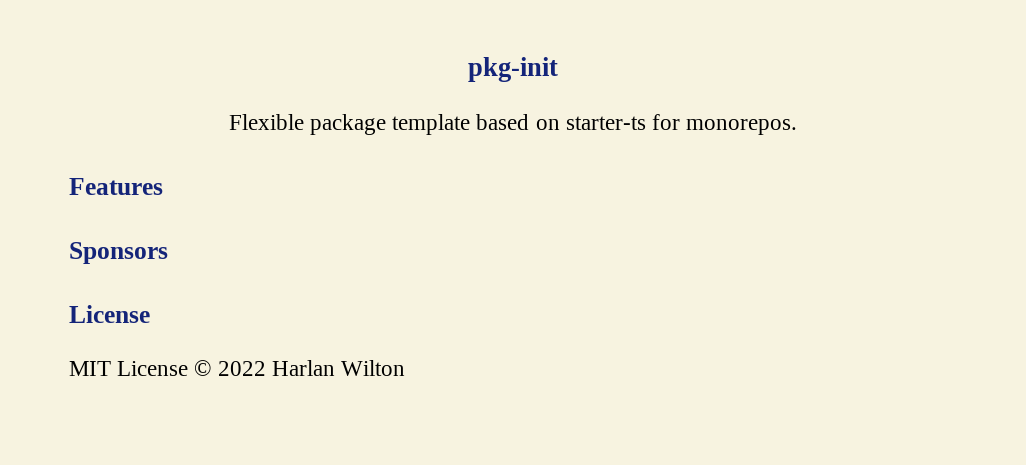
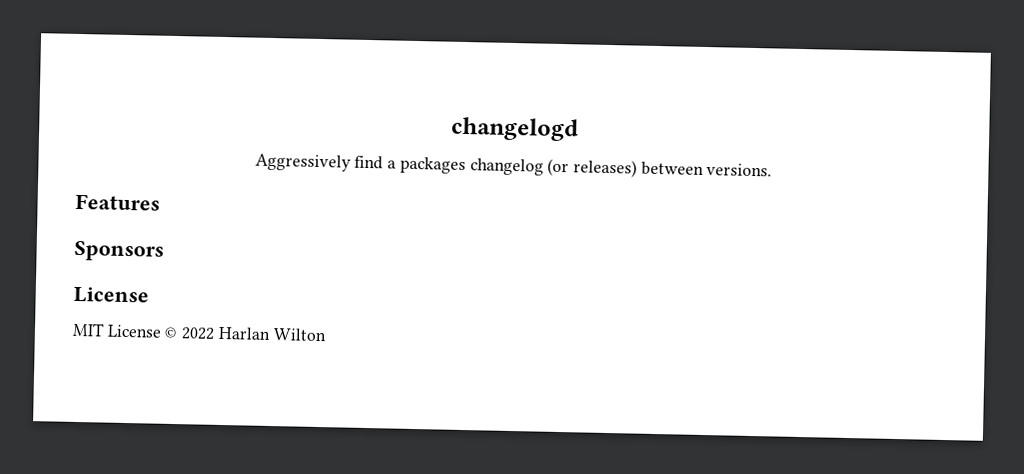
- pkg-init
- Flexible package template based on starter-ts for monorepos.
+ changelogd
+ Aggressively find a packages changelog (or releases) between versions.

